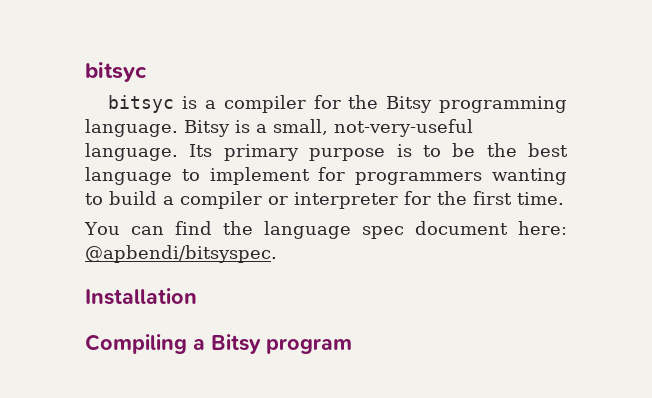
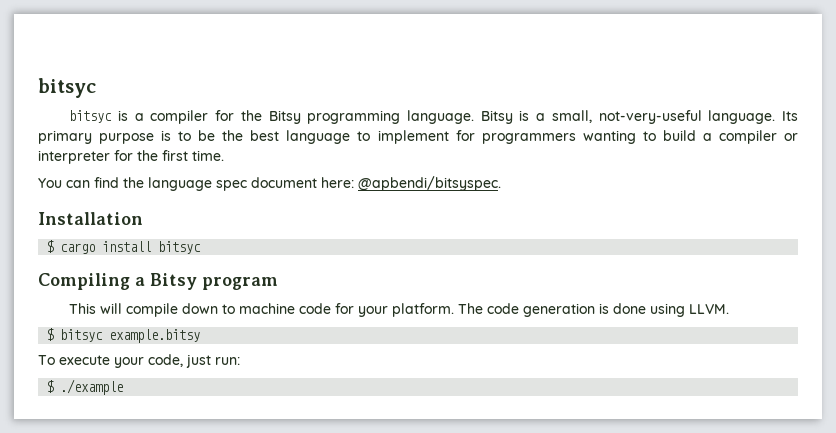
+ $ cargo install bitsyc
+ This will compile down to machine code for your platform. The code generation is done using LLVM.
+ $ bitsyc example.bitsy
+ To execute your code, just run:
+ $ ./example

